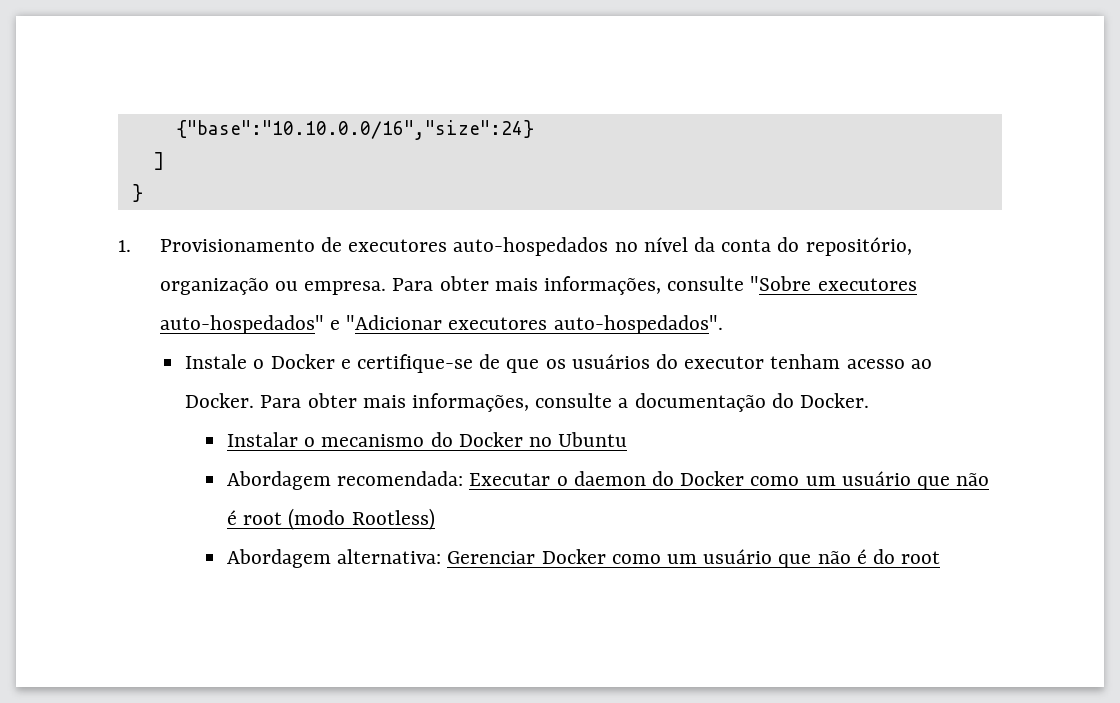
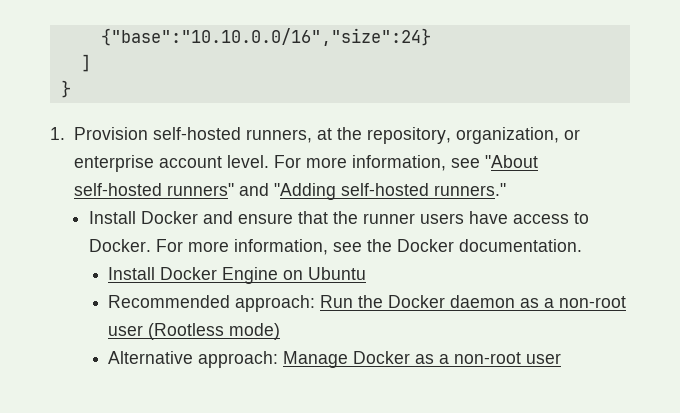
- 1. Provisionamento de executores auto-hospedados no nível da conta do repositório, organização ou empresa. Para obter mais informações, consulte "Sobre executores auto-hospedados" e "Adicionar executores auto-hospedados".
- Instale o Docker e certifique-se de que os usuários do executor tenham acesso ao Docker. Para obter mais informações, consulte a documentação do Docker.
- Instalar o mecanismo do Docker no Ubuntu
- Abordagem recomendada: Executar o daemon do Docker como um usuário que não é root (modo Rootless)
- Abordagem alternativa: Gerenciar Docker como um usuário que não é do root
+ 1. Provision self-hosted runners, at the repository, organization, or enterprise account level. For more information, see "About self-hosted runners" and "Adding self-hosted runners."
+ Install Docker and ensure that the runner users have access to Docker. For more information, see the Docker documentation.
+ Install Docker Engine on Ubuntu
+ Recommended approach: Run the Docker daemon as a non-root user (Rootless mode)
+ Alternative approach: Manage Docker as a non-root user

